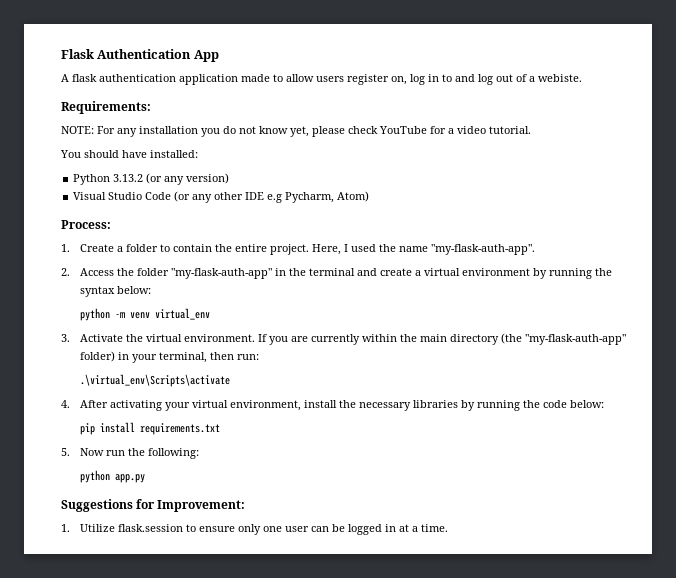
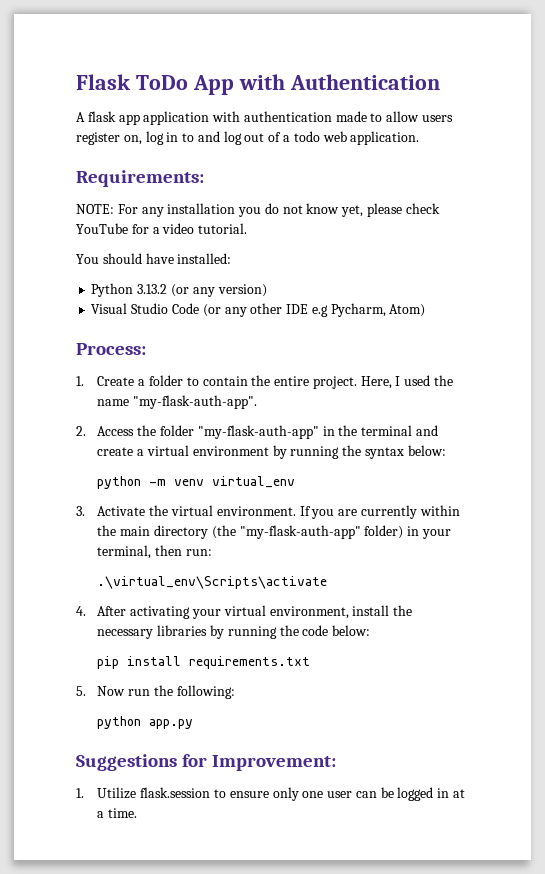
- Flask Authentication App
+ Flask ToDo App with Authentication
- A flask authentication application made to allow users register on, log in to and log out of a webiste.
+ A flask app application with authentication made to allow users register on, log in to and log out of a todo web application.

